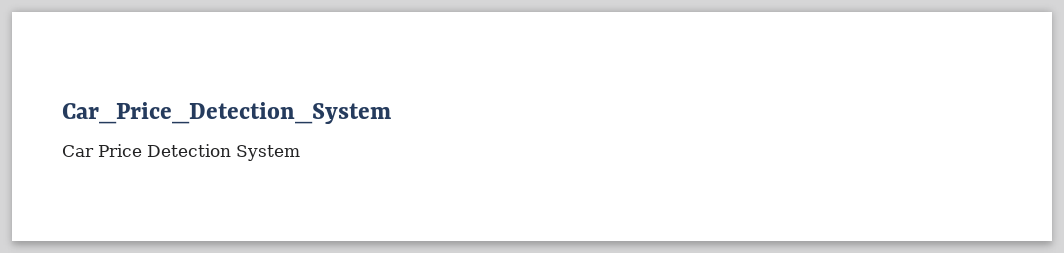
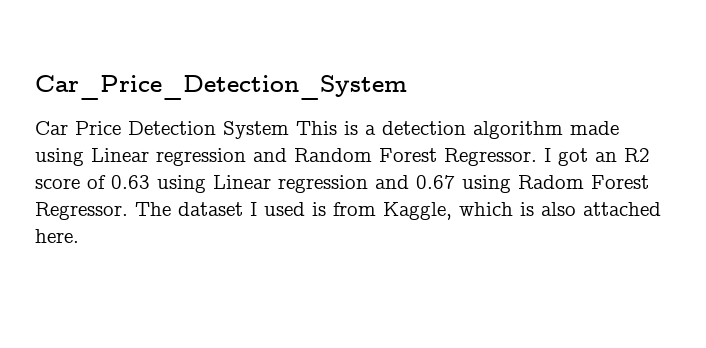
- Car Price Detection System
+ Car Price Detection System This is a detection algorithm made using Linear regression and Random Forest Regressor. I got an R2 score of 0.63 using Linear regression and 0.67 using Radom Forest Regressor. The dataset I used is from Kaggle, which is also attached here.

